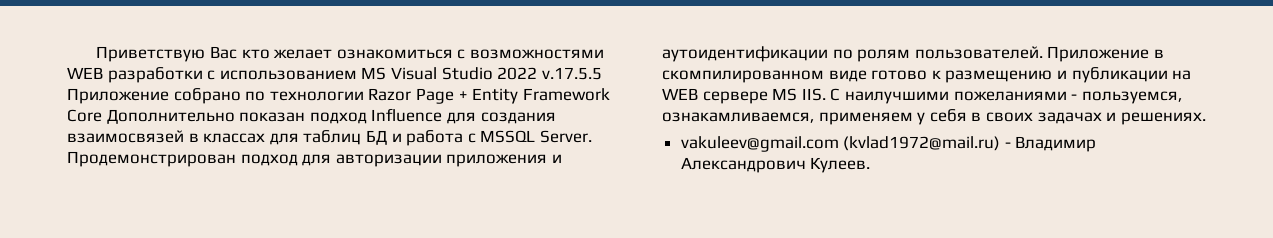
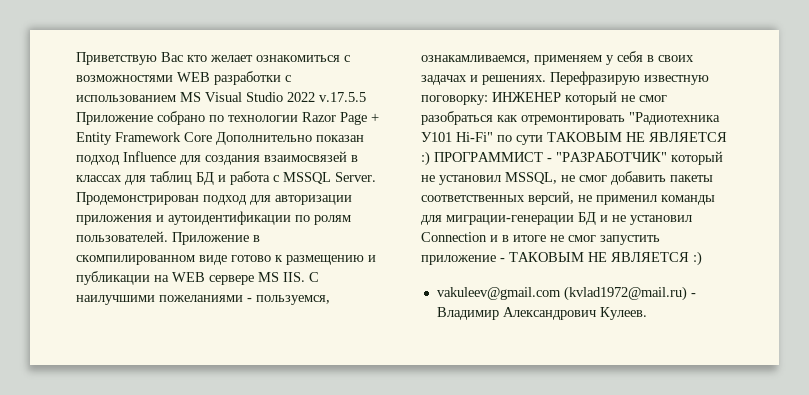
+ Перефразирую известную поговорку: ИНЖЕНЕР который не смог разобраться как отремонтировать "Радиотехника У101 Hi-Fi" по сути ТАКОВЫМ НЕ ЯВЛЯЕТСЯ :) ПРОГРАММИСТ - "РАЗРАБОТЧИК" который не установил MSSQL, не смог добавить пакеты соответственных версий, не применил команды для миграции-генерации БД и не установил Connection и в итоге не смог запустить приложение - ТАКОВЫМ НЕ ЯВЛЯЕТСЯ :)

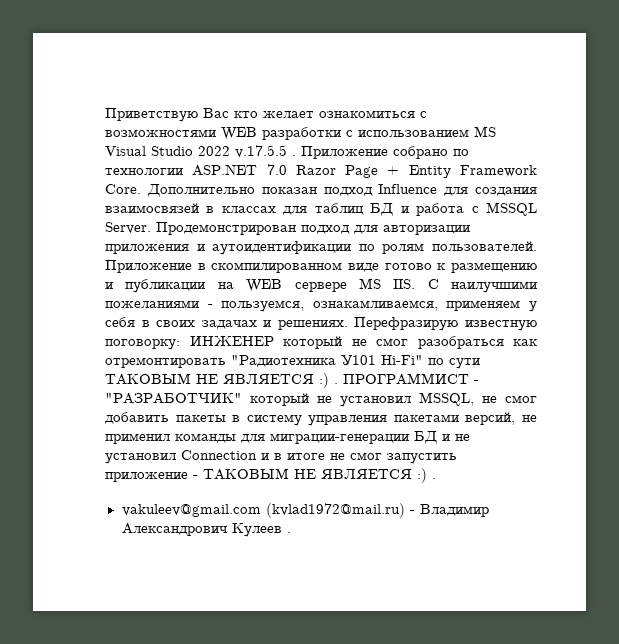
- Приветствую Вас кто желает ознакомиться с возможностями WEB разработки с использованием MS Visual Studio 2022 v.17.5.5 Приложение собрано по технологии Razor Page + Entity Framework Core Дополнительно показан подход Influence для создания взаимосвязей в классах для таблиц БД и работа с MSSQL Server.
+ Приветствую Вас кто желает ознакомиться с возможностями WEB разработки с использованием MS Visual Studio 2022 v.17.5.5 . Приложение собрано по технологии ASP.NET 7.0 Razor Page + Entity Framework Core. Дополнительно показан подход Influence для создания взаимосвязей в классах для таблиц БД и работа с MSSQL Server.
- Перефразирую известную поговорку: ИНЖЕНЕР который не смог разобраться как отремонтировать "Радиотехника У101 Hi-Fi" по сути ТАКОВЫМ НЕ ЯВЛЯЕТСЯ :) ПРОГРАММИСТ - "РАЗРАБОТЧИК" который не установил MSSQL, не смог добавить пакеты соответственных версий, не применил команды для миграции-генерации БД и не установил Connection и в итоге не смог запустить приложение - ТАКОВЫМ НЕ ЯВЛЯЕТСЯ :)
+ Перефразирую известную поговорку: ИНЖЕНЕР который не смог разобраться как отремонтировать "Радиотехника У101 Hi-Fi" по сути ТАКОВЫМ НЕ ЯВЛЯЕТСЯ :) . ПРОГРАММИСТ - "РАЗРАБОТЧИК" который не установил MSSQL, не смог добавить пакеты в систему управления пакетами версий, не применил команды для миграции-генерации БД и не установил Connection и в итоге не смог запустить приложение - ТАКОВЫМ НЕ ЯВЛЯЕТСЯ :) .
- vakuleev@gmail.com (kvlad1972@mail.ru) - Владимир Александрович Кулеев.
+ vakuleev@gmail.com (kvlad1972@mail.ru) - Владимир Александрович Кулеев .

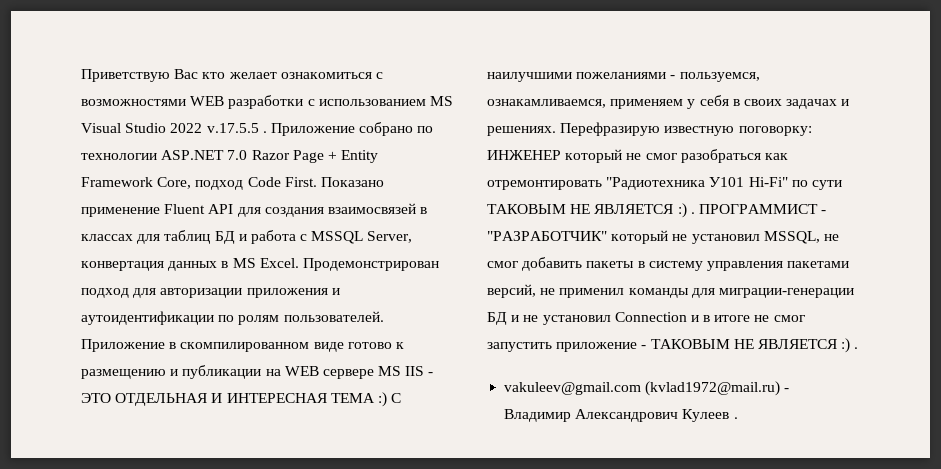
- Приложение собрано по технологии ASP.NET 7.0 Razor Page + Entity Framework Core. Дополнительно показан подход Influence для создания взаимосвязей в классах для таблиц БД и работа с MSSQL Server.
+ Приложение собрано по технологии ASP.NET 7.0 Razor Page + Entity Framework Core, подход Code First. Показано применение Fluent API для создания взаимосвязей в классах для таблиц БД и работа с MSSQL Server, конвертация данных в MS Excel.
- Приложение в скомпилированном виде готово к размещению и публикации на WEB сервере MS IIS. С наилучшими пожеланиями - пользуемся, ознакамливаемся, применяем у себя в своих задачах и решениях.
+ Приложение в скомпилированном виде готово к размещению и публикации на WEB сервере MS IIS - ЭТО ОТДЕЛЬНАЯ И ИНТЕРЕСНАЯ ТЕМА :) С наилучшими пожеланиями - пользуемся, ознакамливаемся, применяем у себя в своих задачах и решениях.

